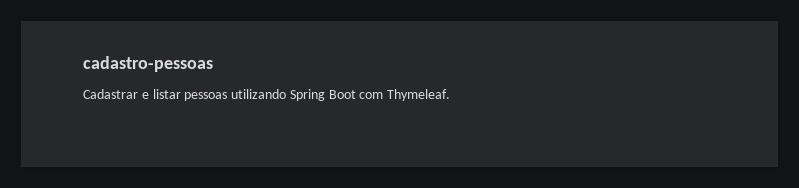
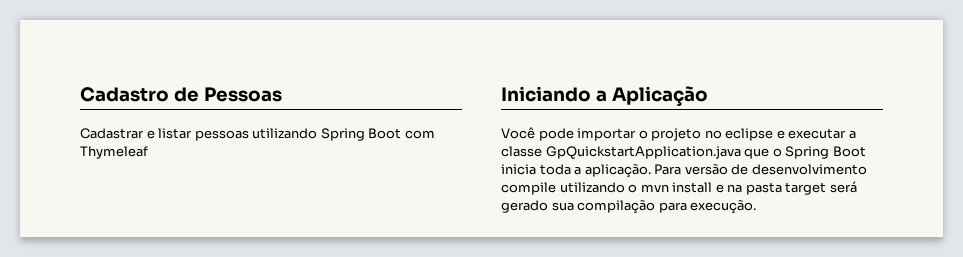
- cadastro-pessoas
+ Cadastro de Pessoas
- Cadastrar e listar pessoas utilizando Spring Boot com Thymeleaf.
+ Cadastrar e listar pessoas utilizando Spring Boot com Thymeleaf
+ Iniciando a Aplicação
+ Você pode importar o projeto no eclipse e executar a classe GpQuickstartApplication.java que o Spring Boot inicia toda a aplicação. Para versão de desenvolvimento compile utilizando o mvn install e na pasta target será gerado sua compilação para execução.

